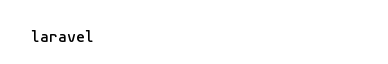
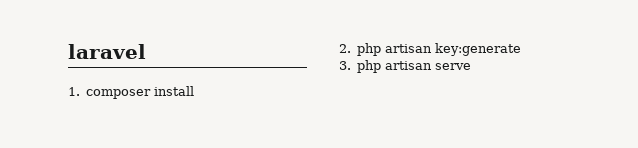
+ 1. composer install
+ 2. php artisan key:generate
+ 3. php artisan serve

